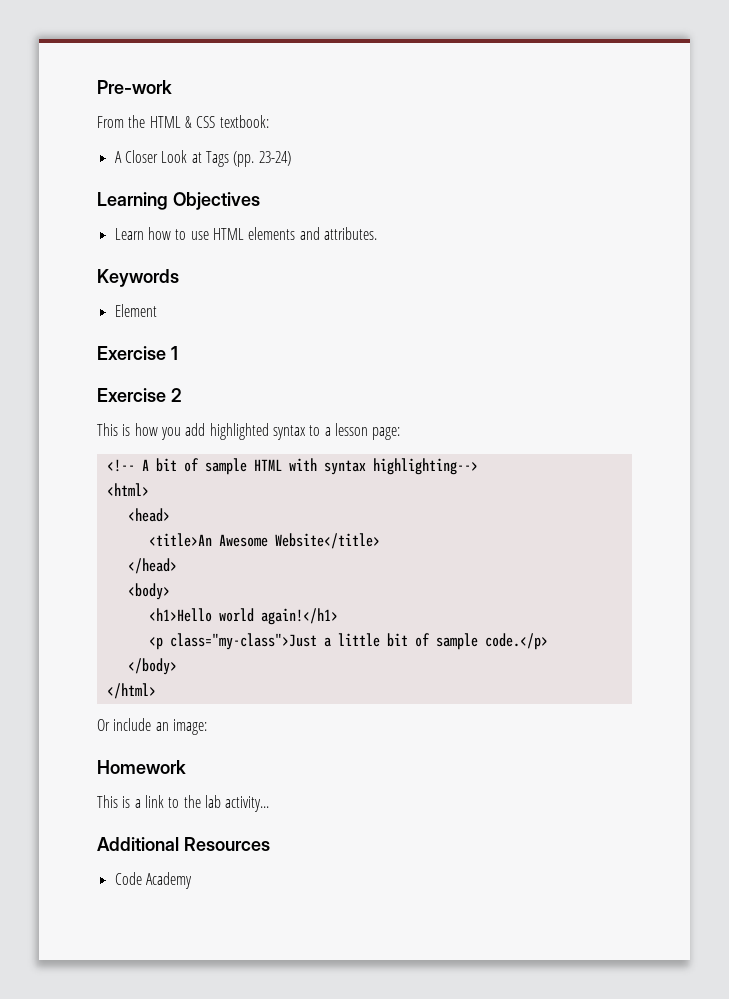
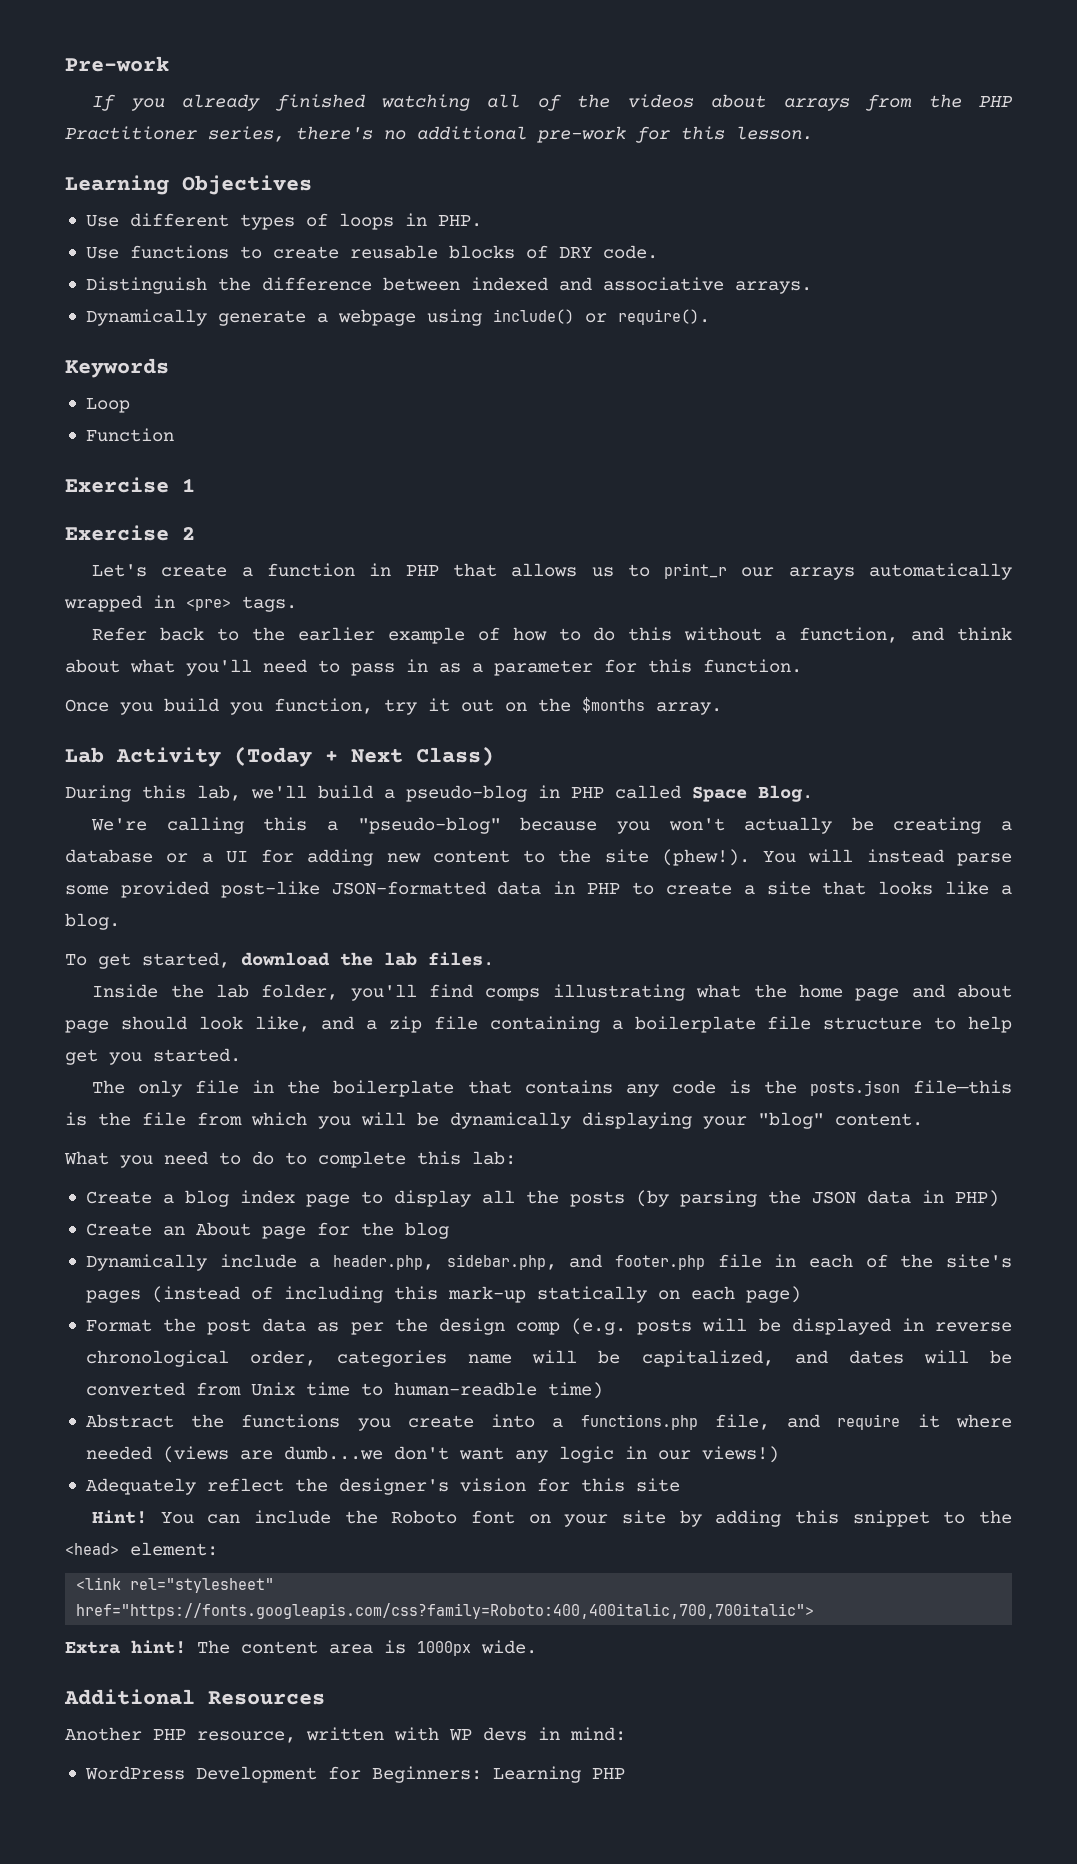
- From the HTML & CSS textbook:
- A Closer Look at Tags (pp. 23-24)
+ If you already finished watching all of the videos about arrays from the PHP Practitioner series, there's no additional pre-work for this lesson.
  Learning Objectives
- Learn how to use HTML elements and attributes.
+ Use different types of loops in PHP.
+ Use functions to create reusable blocks of DRY code.
+ Distinguish the difference between indexed and associative arrays.
+ Dynamically generate a webpage using include() or require().
- Element
+ Loop
+ Function
- This is how you add highlighted syntax to a lesson page:
- <!-- A bit of sample HTML with syntax highlighting-->
- <html>
- <head>
- <title>An Awesome Website</title>
- </head>
- <body>
- <h1>Hello world again!</h1>
- <p class="my-class">Just a little bit of sample code.</p>
- </body>
- </html>
- Or include an image:
- Homework
- This is a link to the lab activity...
+ Let's create a function in PHP that allows us to print_r our arrays automatically wrapped in <pre> tags.
+ Refer back to the earlier example of how to do this without a function, and think about what you'll need to pass in as a parameter for this function.
+ Once you build you function, try it out on the $months array.
+ Lab Activity (Today + Next Class)
+ During this lab, we'll build a pseudo-blog in PHP called Space Blog.
+ We're calling this a "pseudo-blog" because you won't actually be creating a database or a UI for adding new content to the site (phew!). You will instead parse some provided post-like JSON-formatted data in PHP to create a site that looks like a blog.
+ To get started, download the lab files.
+ Inside the lab folder, you'll find comps illustrating what the home page and about page should look like, and a zip file containing a boilerplate file structure to help get you started.
+ The only file in the boilerplate that contains any code is the posts.json file—this is the file from which you will be dynamically displaying your "blog" content.
+ What you need to do to complete this lab:
+ Create a blog index page to display all the posts (by parsing the JSON data in PHP)
+ Create an About page for the blog
+ Dynamically include a header.php, sidebar.php, and footer.php file in each of the site's pages (instead of including this mark-up statically on each page)
+ Format the post data as per the design comp (e.g. posts will be displayed in reverse chronological order, categories name will be capitalized, and dates will be converted from Unix time to human-readble time)
+ Abstract the functions you create into a functions.php file, and require it where needed (views are dumb...we don't want any logic in our views!)
+ Adequately reflect the designer's vision for this site
+ Hint! You can include the Roboto font on your site by adding this snippet to the <head> element:
+ <link rel="stylesheet" href="https://fonts.googleapis.com/css?family=Roboto:400,400italic,700,700italic">
+ Extra hint! The content area is 1000px wide.
  Additional Resources
- Code Academy
+ Another PHP resource, written with WP devs in mind:
+ WordPress Development for Beginners: Learning PHP

